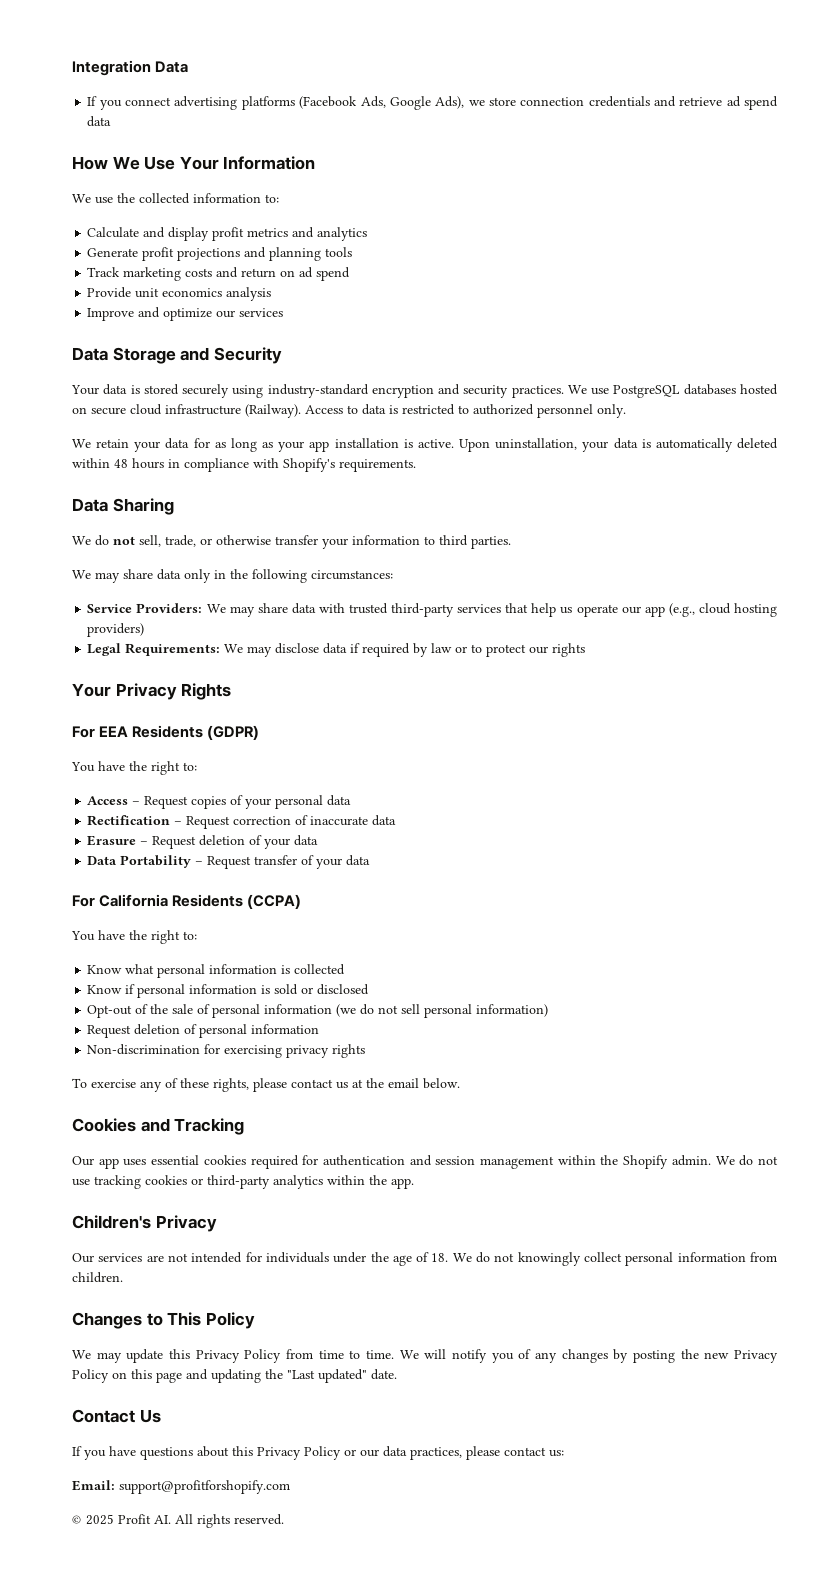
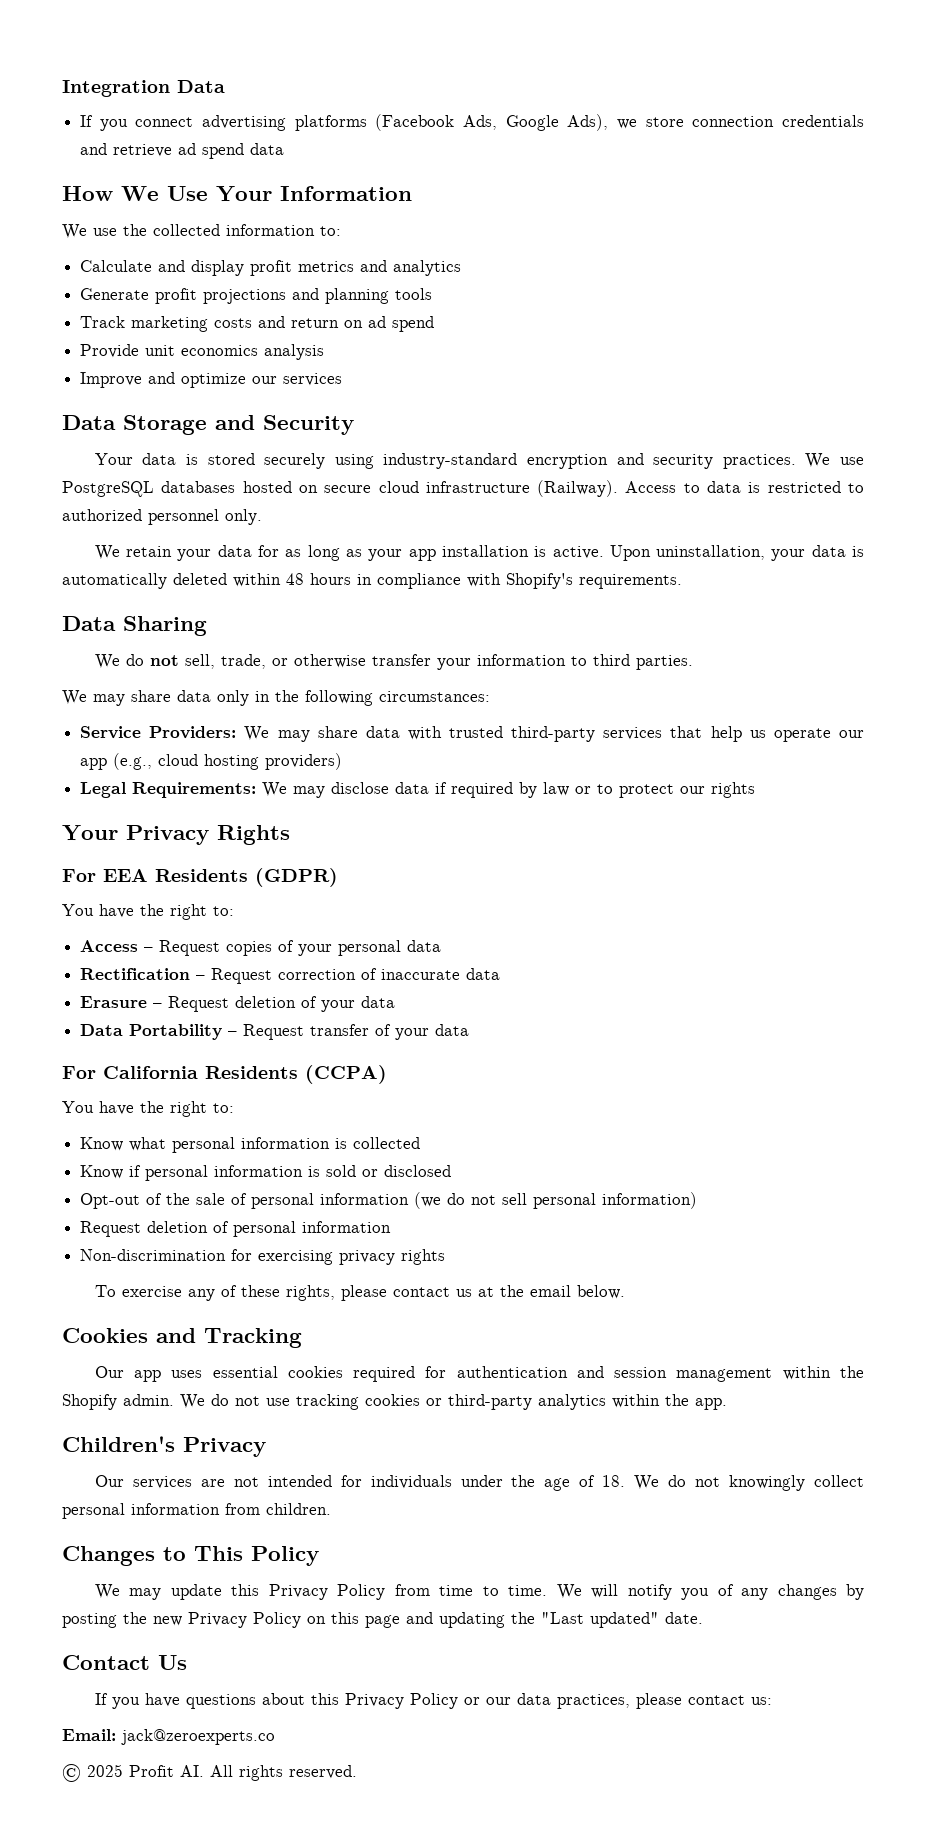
- Email: support@profitforshopify.com
+ Email: jack@zeroexperts.co

